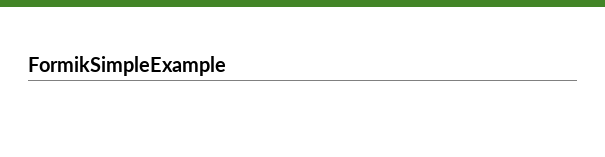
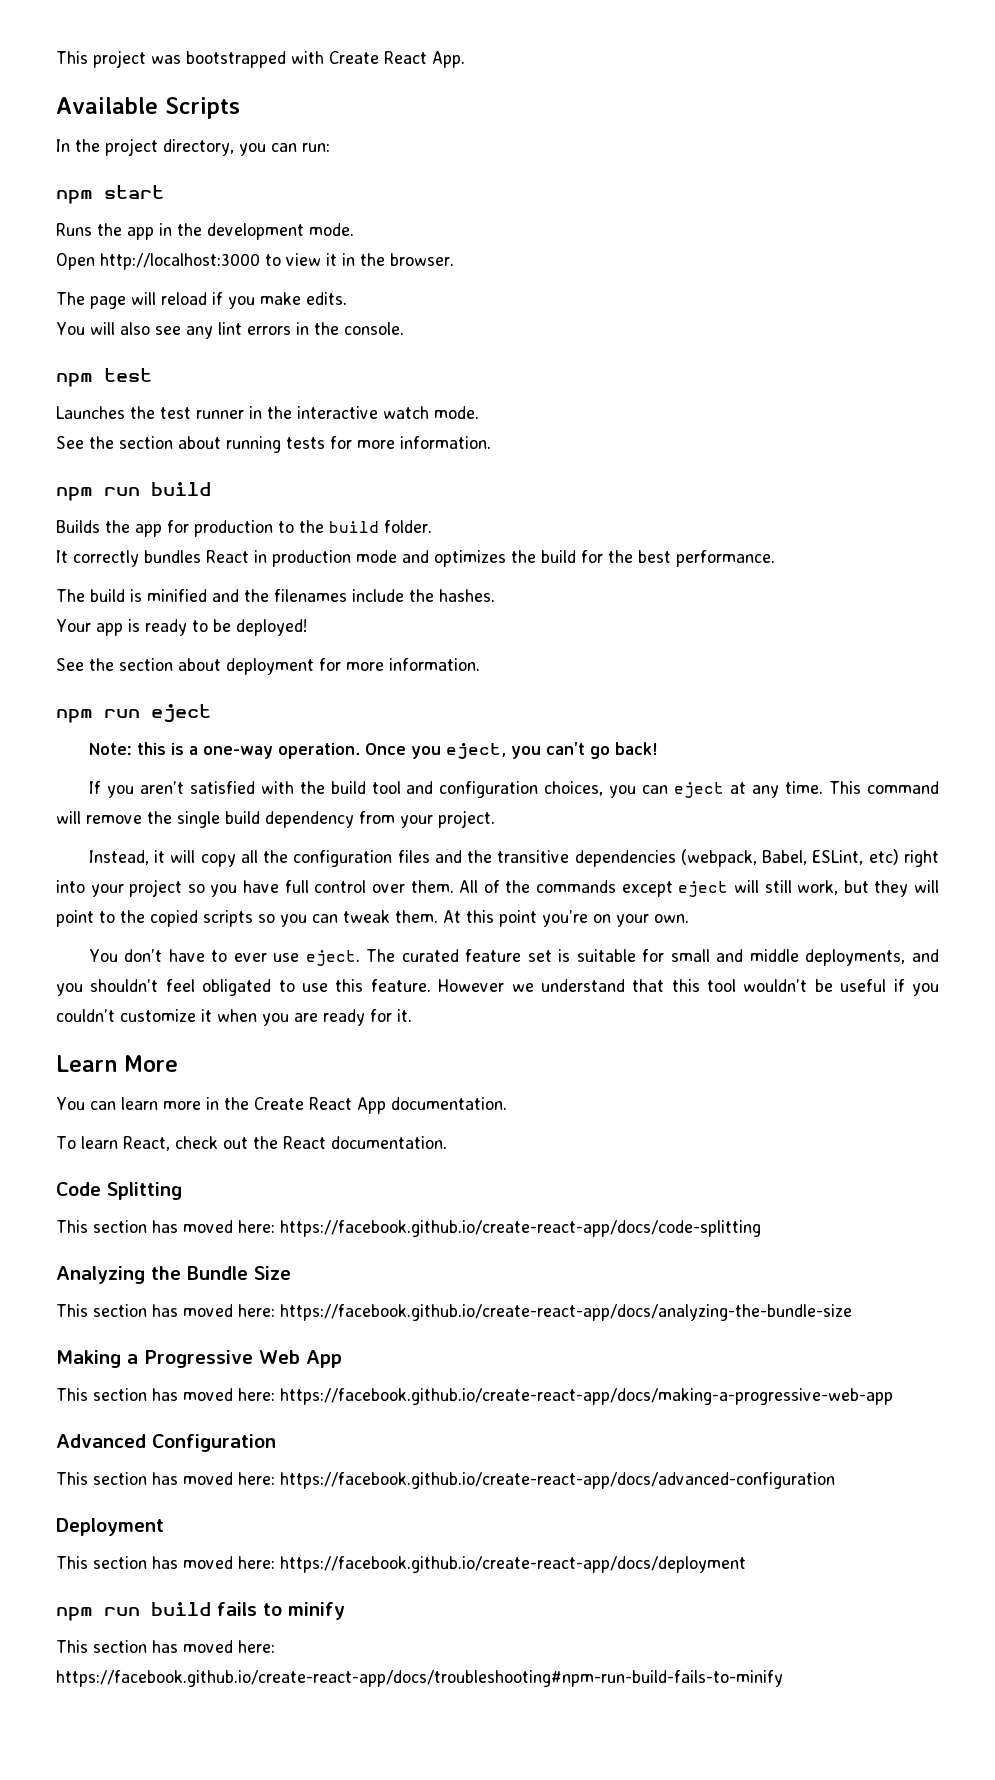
- FormikSimpleExample
+ This project was bootstrapped with Create React App.
+ Available Scripts
+ In the project directory, you can run:
+ npm start
+ Runs the app in the development mode.
+ Open http://localhost:3000 to view it in the browser.
+ The page will reload if you make edits.
+ You will also see any lint errors in the console.
+ npm test
+ Launches the test runner in the interactive watch mode.
+ See the section about running tests for more information.
+ npm run build
+ Builds the app for production to the build folder.
+ It correctly bundles React in production mode and optimizes the build for the best performance.
+ The build is minified and the filenames include the hashes.
+ Your app is ready to be deployed!
+ See the section about deployment for more information.
+ npm run eject
+ Note: this is a one-way operation. Once you eject, you can’t go back!
+ If you aren’t satisfied with the build tool and configuration choices, you can eject at any time. This command will remove the single build dependency from your project.
+ Instead, it will copy all the configuration files and the transitive dependencies (webpack, Babel, ESLint, etc) right into your project so you have full control over them. All of the commands except eject will still work, but they will point to the copied scripts so you can tweak them. At this point you’re on your own.
+ You don’t have to ever use eject. The curated feature set is suitable for small and middle deployments, and you shouldn’t feel obligated to use this feature. However we understand that this tool wouldn’t be useful if you couldn’t customize it when you are ready for it.
+ Learn More
+ You can learn more in the Create React App documentation.
+ To learn React, check out the React documentation.
+ Code Splitting
+ This section has moved here: https://facebook.github.io/create-react-app/docs/code-splitting
+ Analyzing the Bundle Size
+ This section has moved here: https://facebook.github.io/create-react-app/docs/analyzing-the-bundle-size
+ Making a Progressive Web App
+ This section has moved here: https://facebook.github.io/create-react-app/docs/making-a-progressive-web-app
+ Advanced Configuration
+ This section has moved here: https://facebook.github.io/create-react-app/docs/advanced-configuration
+ Deployment
+ This section has moved here: https://facebook.github.io/create-react-app/docs/deployment
+ npm run build fails to minify
+ This section has moved here: https://facebook.github.io/create-react-app/docs/troubleshooting#npm-run-build-fails-to-minify

